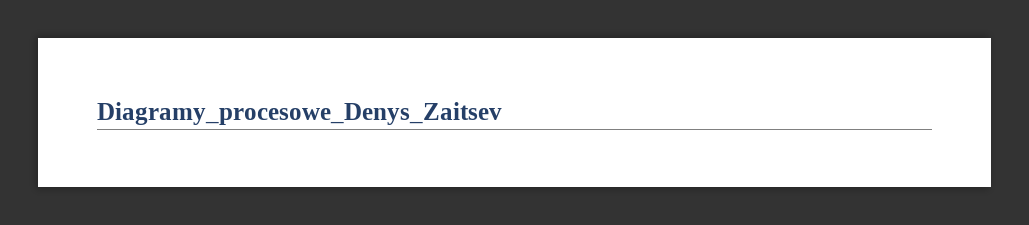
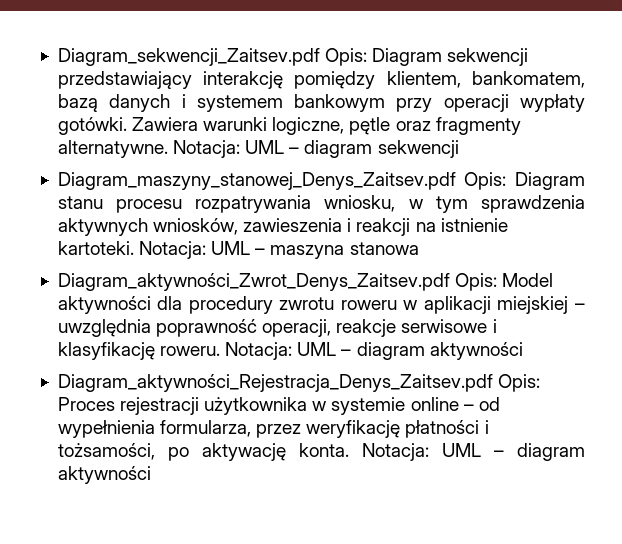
- Diagramy_procesowe_Denys_Zaitsev
+ Diagram_sekwencji_Zaitsev.pdf Opis: Diagram sekwencji przedstawiający interakcję pomiędzy klientem, bankomatem, bazą danych i systemem bankowym przy operacji wypłaty gotówki. Zawiera warunki logiczne, pętle oraz fragmenty alternatywne. Notacja: UML – diagram sekwencji
+ Diagram_maszyny_stanowej_Denys_Zaitsev.pdf Opis: Diagram stanu procesu rozpatrywania wniosku, w tym sprawdzenia aktywnych wniosków, zawieszenia i reakcji na istnienie kartoteki. Notacja: UML – maszyna stanowa
+ Diagram_aktywności_Zwrot_Denys_Zaitsev.pdf Opis: Model aktywności dla procedury zwrotu roweru w aplikacji miejskiej – uwzględnia poprawność operacji, reakcje serwisowe i klasyfikację roweru. Notacja: UML – diagram aktywności
+ Diagram_aktywności_Rejestracja_Denys_Zaitsev.pdf Opis: Proces rejestracji użytkownika w systemie online – od wypełnienia formularza, przez weryfikację płatności i tożsamości, po aktywację konta. Notacja: UML – diagram aktywności

